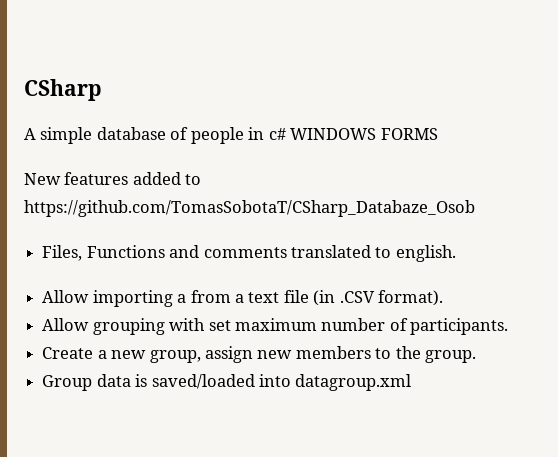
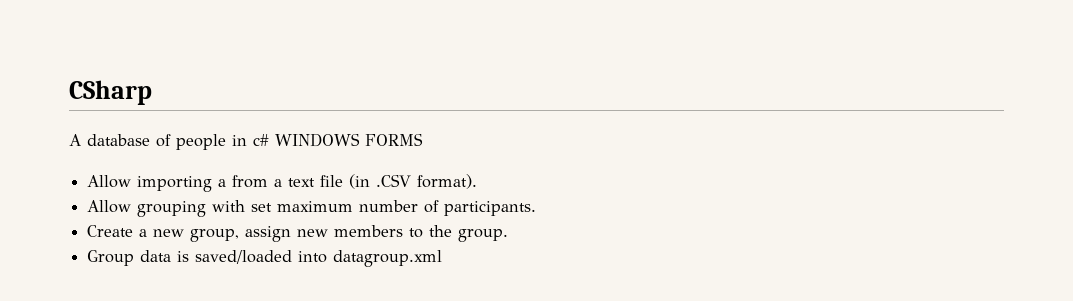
- A simple database of people in c# WINDOWS FORMS
+ A database of people in c# WINDOWS FORMS
- New features added to https://github.com/TomasSobotaT/CSharp_Databaze_Osob
- Files, Functions and comments translated to english.

